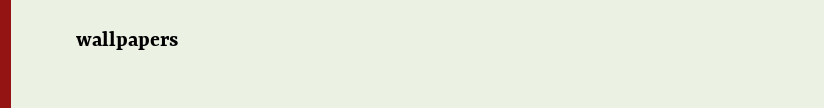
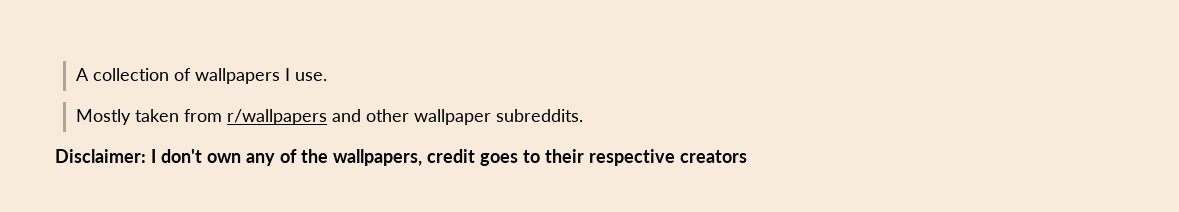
- wallpapers
+ A collection of wallpapers I use.
+ Mostly taken from r/wallpapers and other wallpaper subreddits.
+ Disclaimer: I don't own any of the wallpapers, credit goes to their respective creators

